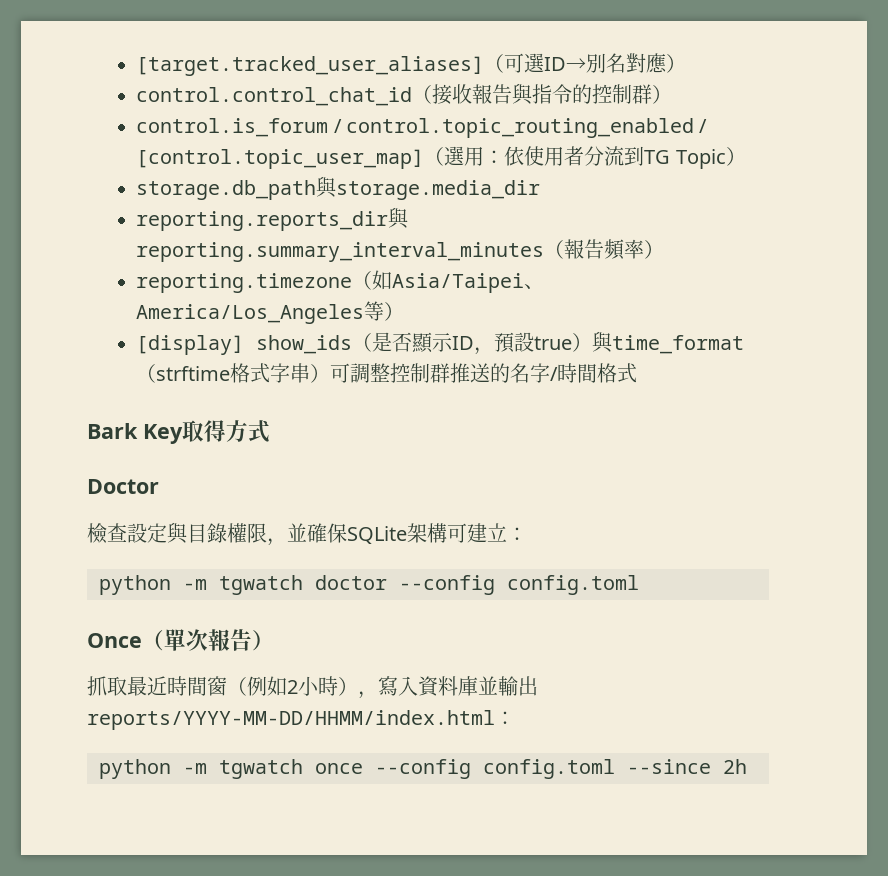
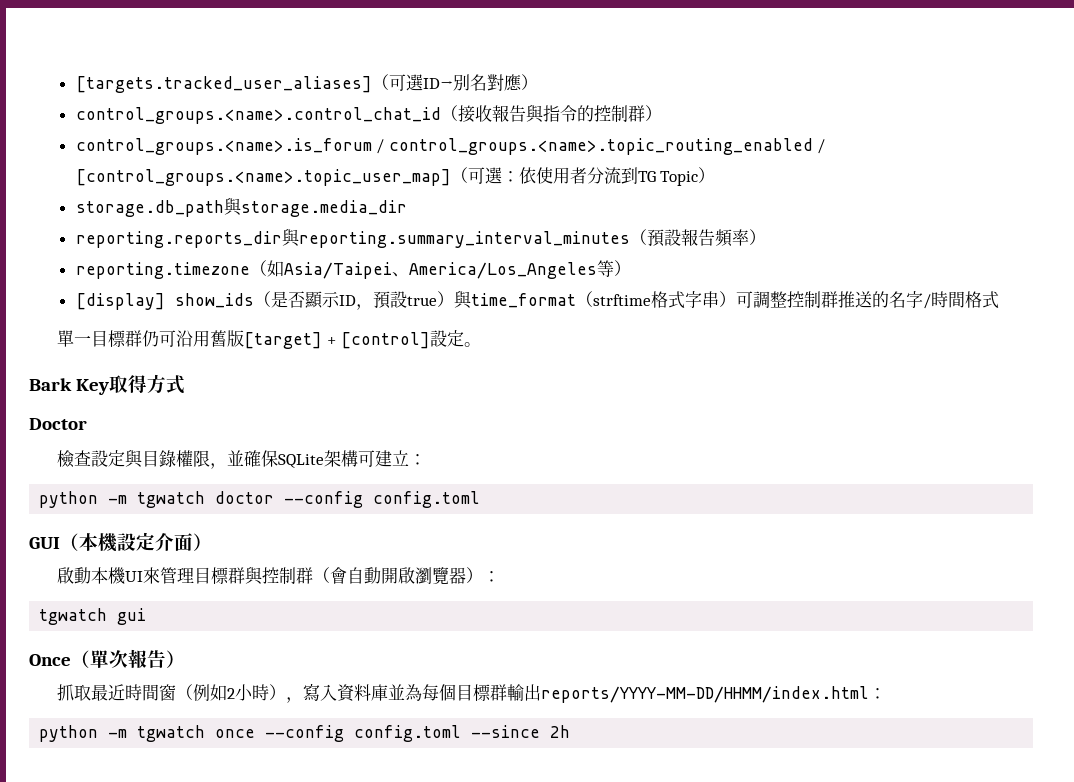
- [target.tracked_user_aliases]（可選ID→別名對應）
+ [targets.tracked_user_aliases]（可選ID→別名對應）
- control.control_chat_id（接收報告與指令的控制群）
+ control_groups.<name>.control_chat_id（接收報告與指令的控制群）
- control.is_forum / control.topic_routing_enabled / [control.topic_user_map]（選用：依使用者分流到TG Topic）
+ control_groups.<name>.is_forum / control_groups.<name>.topic_routing_enabled / [control_groups.<name>.topic_user_map]（可選：依使用者分流到TG Topic）
- reporting.reports_dir與reporting.summary_interval_minutes（報告頻率）
+ reporting.reports_dir與reporting.summary_interval_minutes（預設報告頻率）
+ 單一目標群仍可沿用舊版[target] + [control]設定。
+ GUI（本機設定介面）
+ 啟動本機UI來管理目標群與控制群（會自動開啟瀏覽器）：
+ tgwatch gui
- 抓取最近時間窗（例如2小時），寫入資料庫並輸出reports/YYYY-MM-DD/HHMM/index.html：
+ 抓取最近時間窗（例如2小時），寫入資料庫並為每個目標群輸出reports/YYYY-MM-DD/HHMM/index.html：

